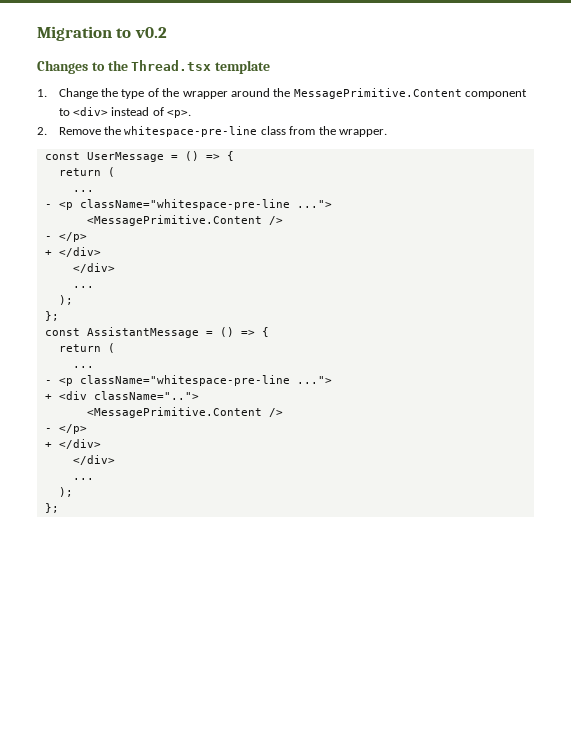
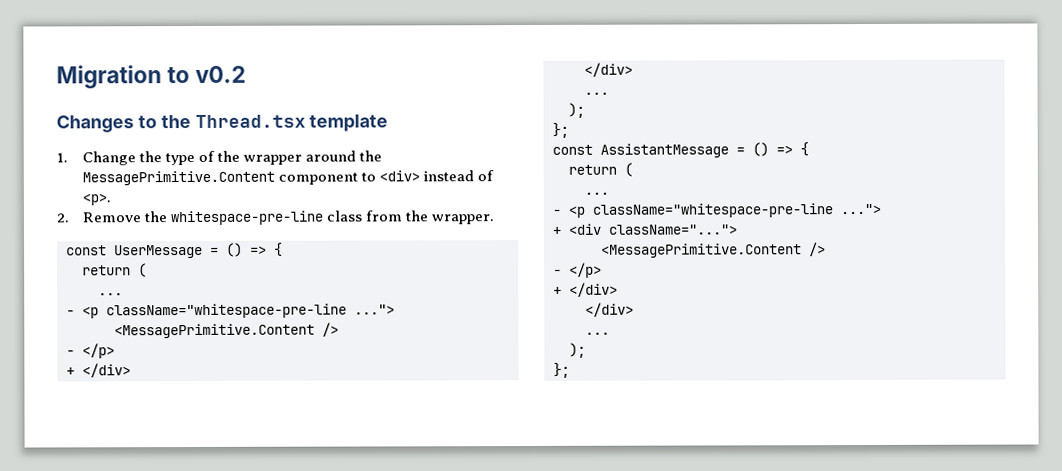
- + <div className="..">
+ + <div className="...">

